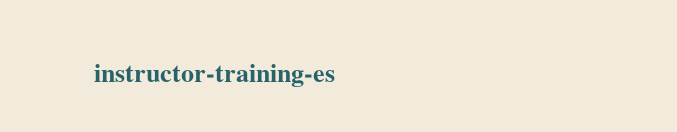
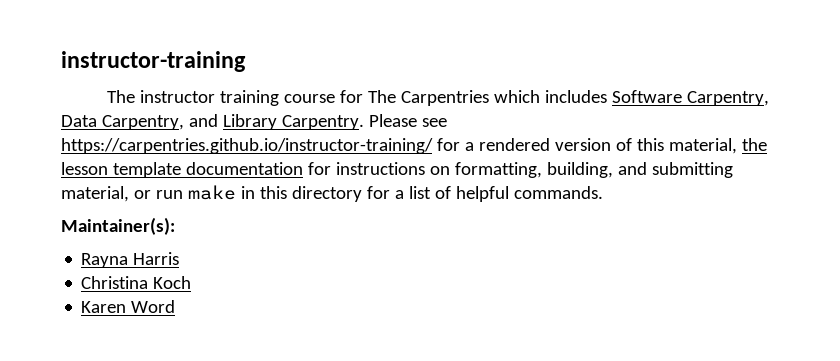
- instructor-training-es
+ instructor-training
+ The instructor training course for The Carpentries which includes Software Carpentry, Data Carpentry, and Library Carpentry. Please see https://carpentries.github.io/instructor-training/ for a rendered version of this material, the lesson template documentation for instructions on formatting, building, and submitting material, or run make in this directory for a list of helpful commands.
+ Maintainer(s):
+ Rayna Harris
+ Christina Koch
+ Karen Word

